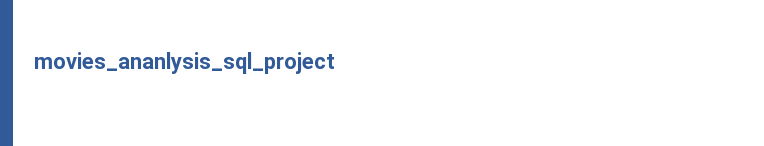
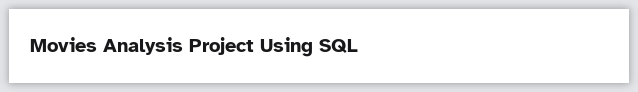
- movies_ananlysis_sql_project
+ Movies Analysis Project Using SQL

